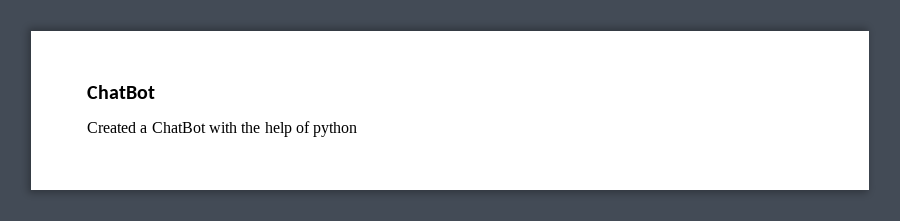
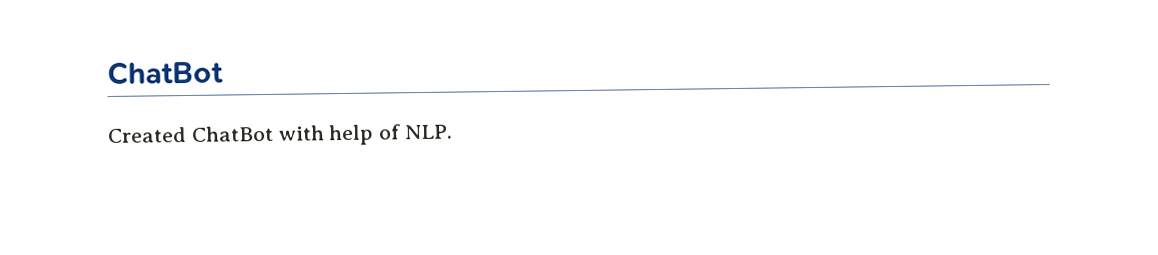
- Created a ChatBot with the help of python
+ Created ChatBot with help of NLP.

